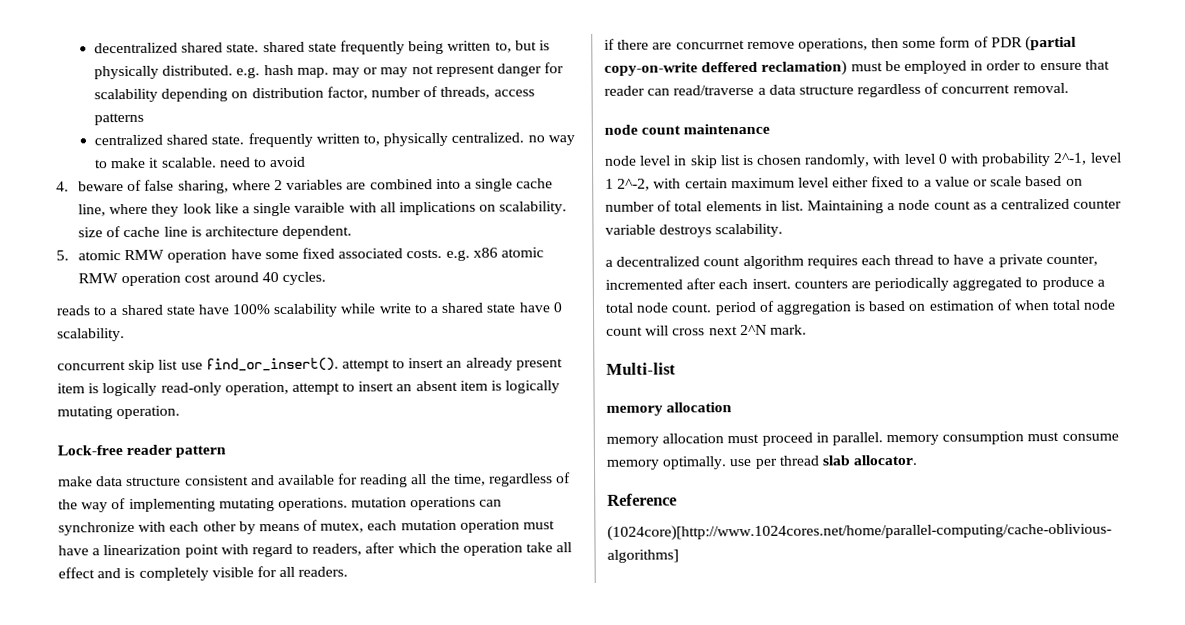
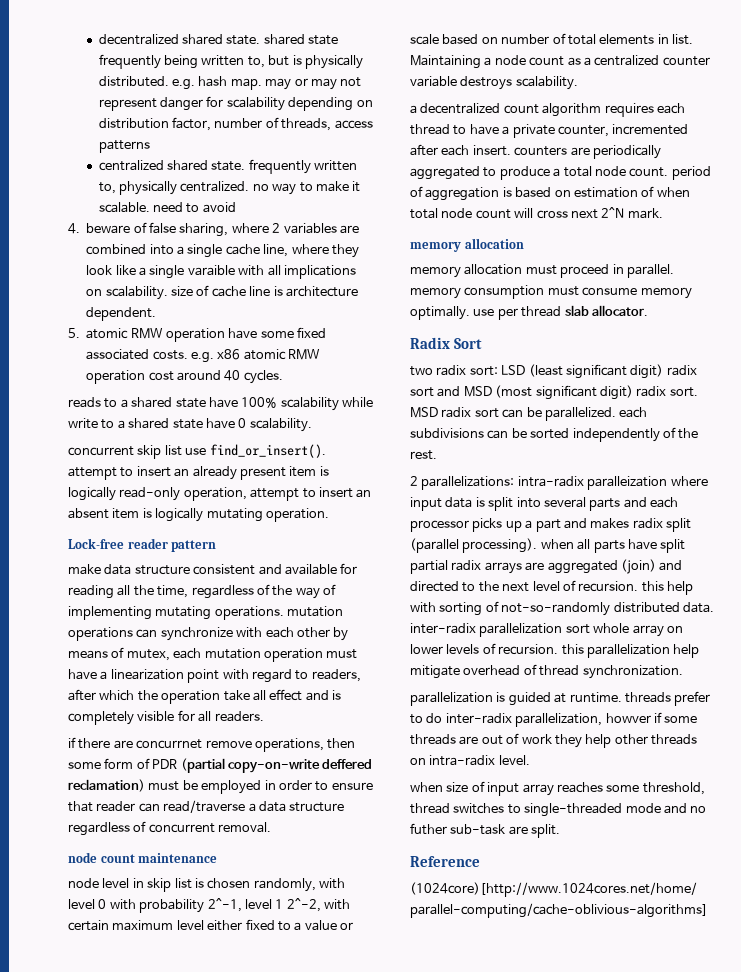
- Multi-list
+ Radix Sort
+ two radix sort: LSD (least significant digit) radix sort and MSD (most significant digit) radix sort. MSD radix sort can be parallelized. each subdivisions can be sorted independently of the rest.
+ 2 parallelizations: intra-radix paralleization where input data is split into several parts and each processor picks up a part and makes radix split (parallel processing). when all parts have split partial radix arrays are aggregated (join) and directed to the next level of recursion. this help with sorting of not-so-randomly distributed data. inter-radix parallelization sort whole array on lower levels of recursion. this parallelization help mitigate overhead of thread synchronization.
+ parallelization is guided at runtime. threads prefer to do inter-radix parallelization, howver if some threads are out of work they help other threads on intra-radix level.
+ when size of input array reaches some threshold, thread switches to single-threaded mode and no futher sub-task are split.

